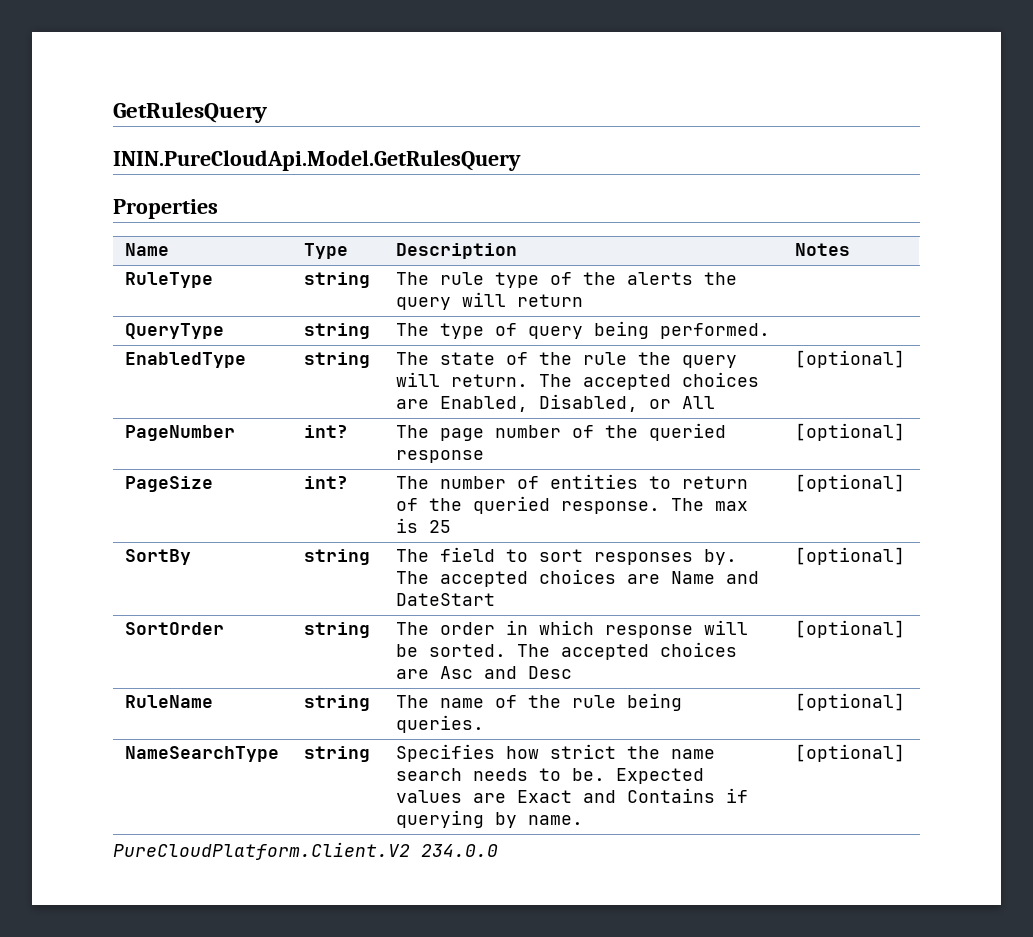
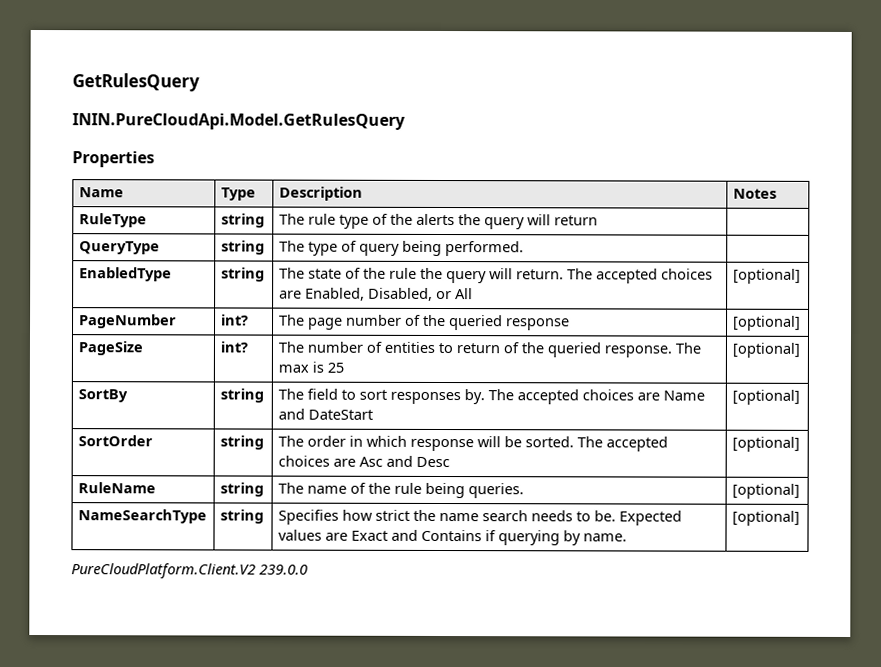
- PureCloudPlatform.Client.V2 234.0.0
+ PureCloudPlatform.Client.V2 239.0.0

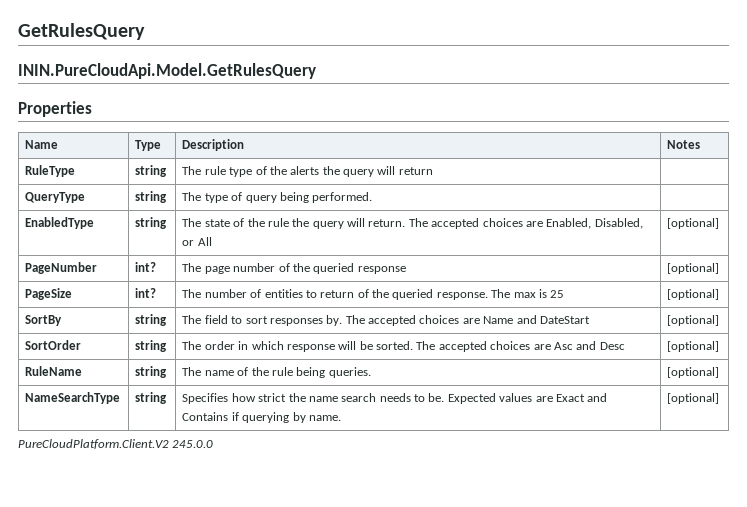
- PureCloudPlatform.Client.V2 239.0.0
+ PureCloudPlatform.Client.V2 245.0.0

